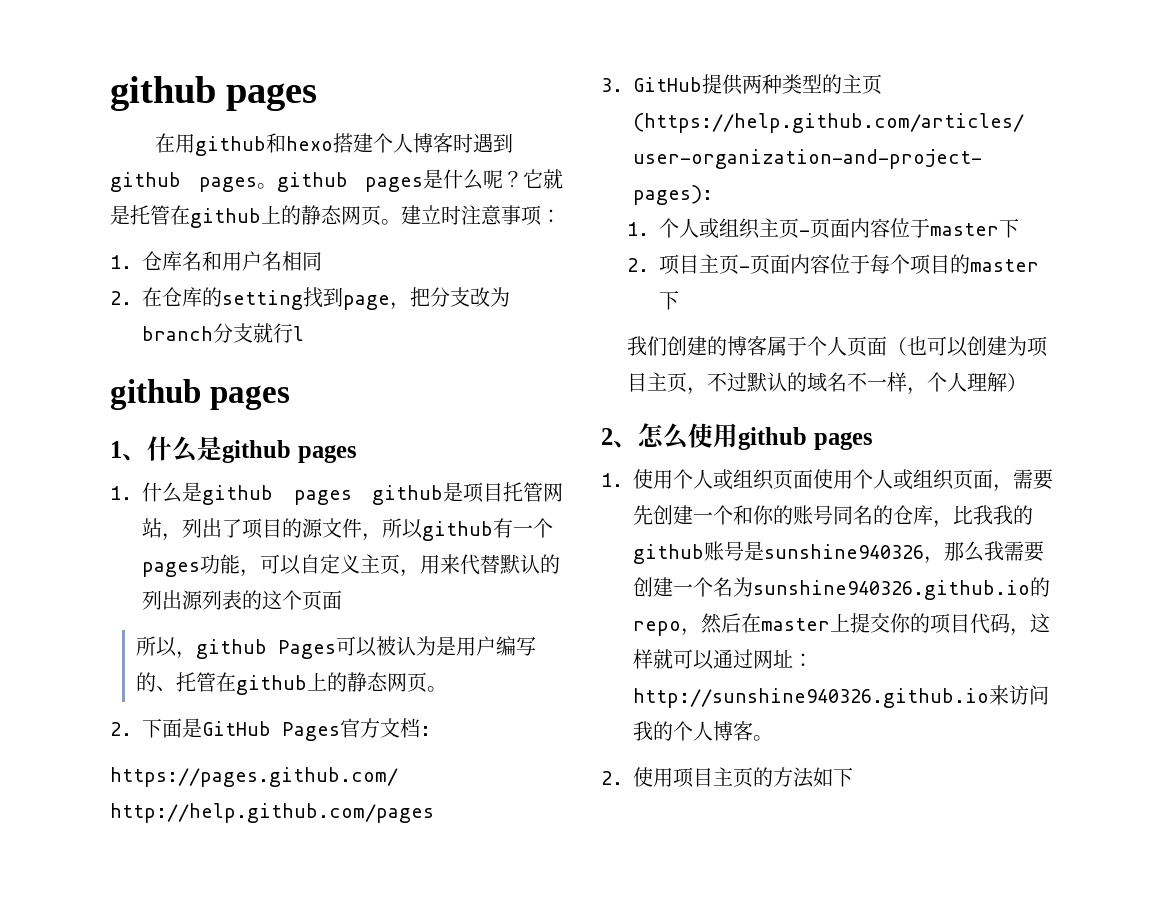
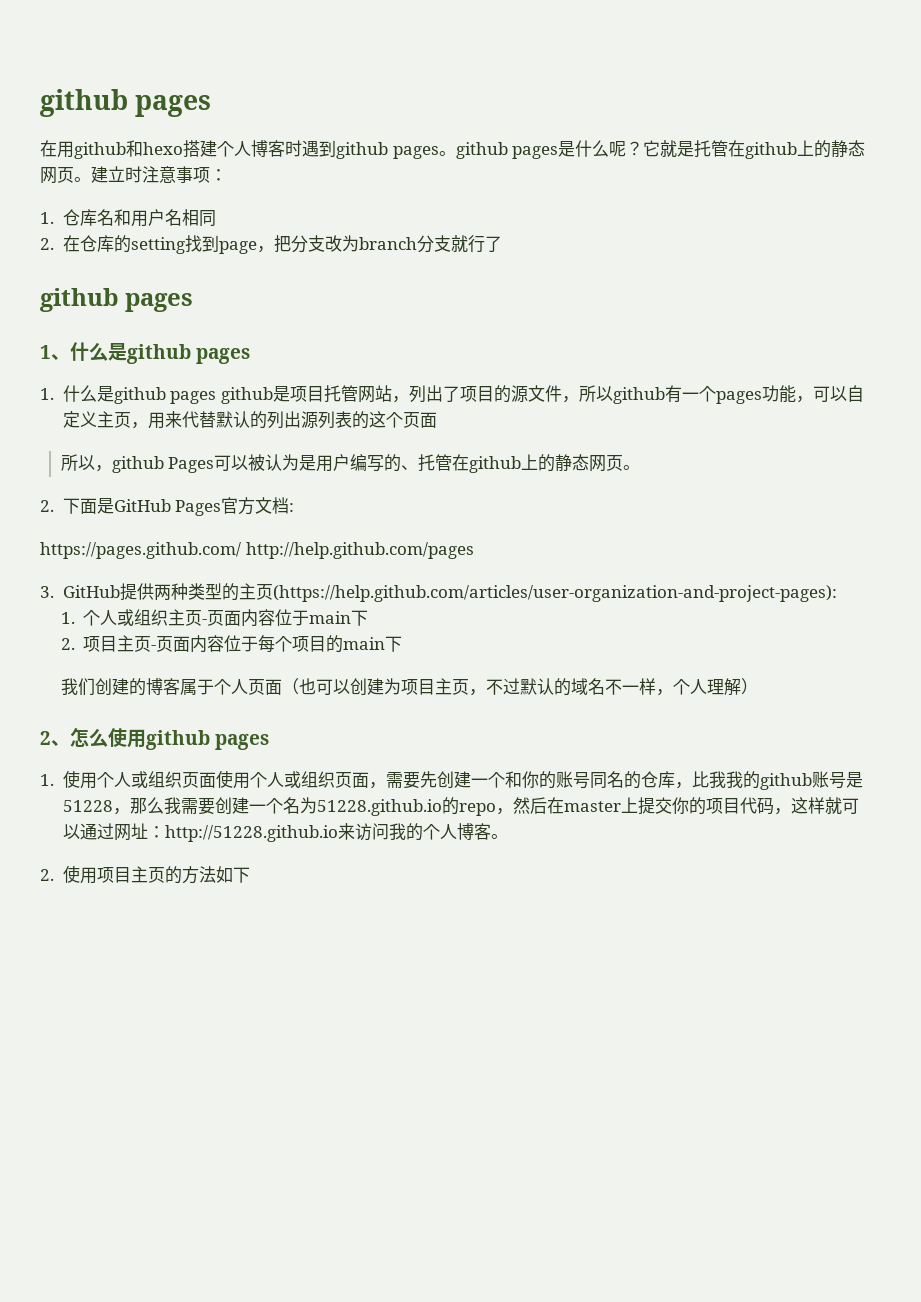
- 2.在仓库的setting找到page，把分支改为branch分支就行l
+ 2.在仓库的setting找到page，把分支改为branch分支就行了
- 1.个人或组织主页-页面内容位于master下
+ 1.个人或组织主页-页面内容位于main下
- 2.项目主页-页面内容位于每个项目的master下
+ 2.项目主页-页面内容位于每个项目的main下
- 1.使用个人或组织页面使用个人或组织页面，需要先创建一个和你的账号同名的仓库，比我我的github账号是sunshine940326，那么我需要创建一个名为sunshine940326.github.io的repo，然后在master上提交你的项目代码，这样就可以通过网址：http://sunshine940326.github.io来访问我的个人博客。
+ 1.使用个人或组织页面使用个人或组织页面，需要先创建一个和你的账号同名的仓库，比我我的github账号是51228，那么我需要创建一个名为51228.github.io的repo，然后在master上提交你的项目代码，这样就可以通过网址：http://51228.github.io来访问我的个人博客。

